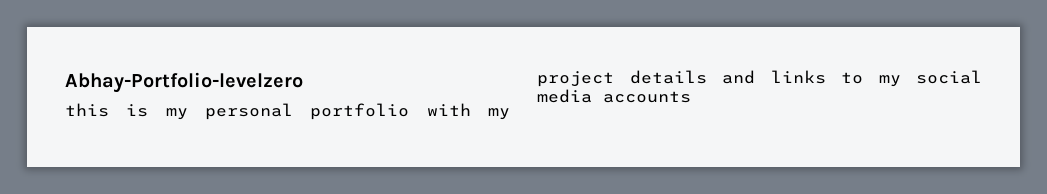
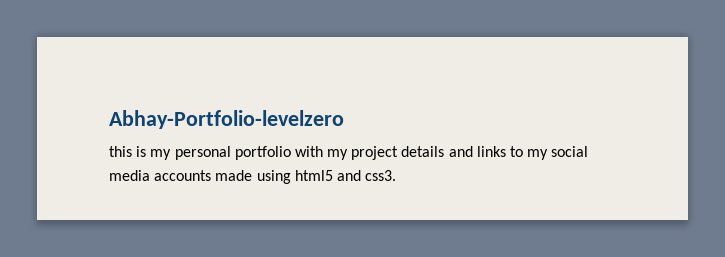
- this is my personal portfolio with my project details and links to my social media accounts
+ this is my personal portfolio with my project details and links to my social media accounts made using html5 and css3.

